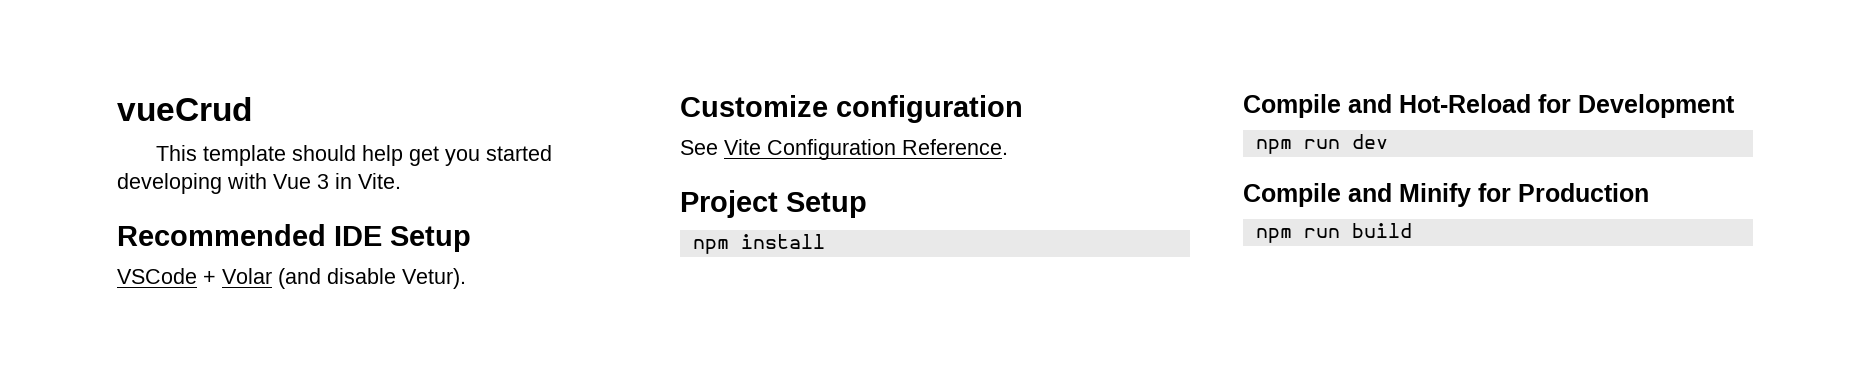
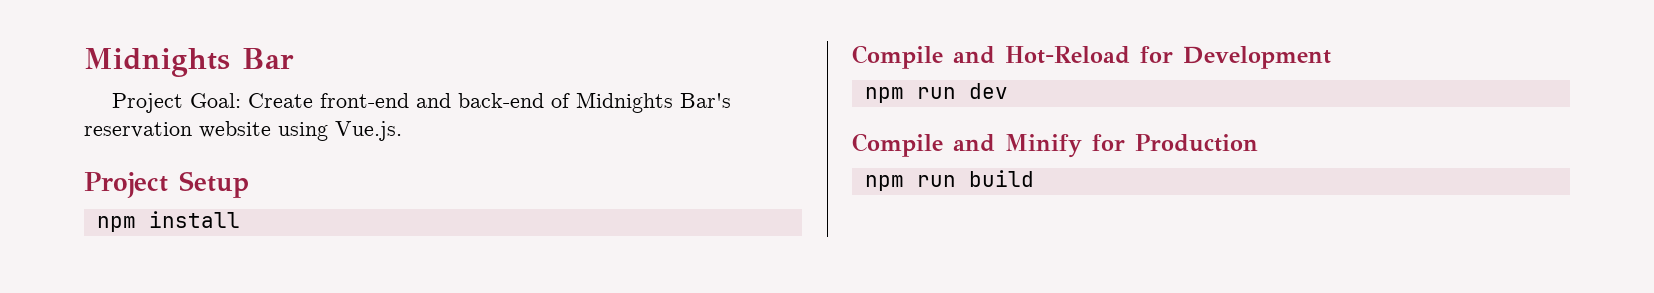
- vueCrud
- This template should help get you started developing with Vue 3 in Vite.
- Recommended IDE Setup
- VSCode + Volar (and disable Vetur).
- Customize configuration
- See Vite Configuration Reference.
+ Midnights Bar
+ Project Goal: Create front-end and back-end of Midnights Bar's reservation website using Vue.js.

